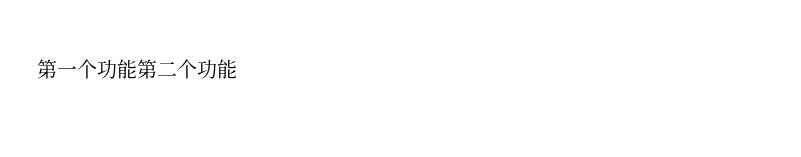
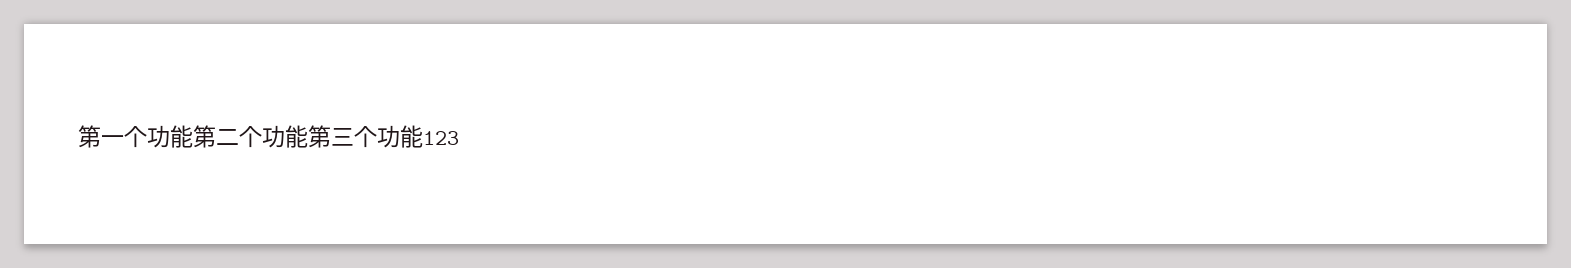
- 第一个功能第二个功能
+ 第一个功能第二个功能第三个功能123

